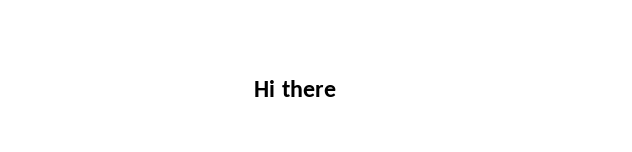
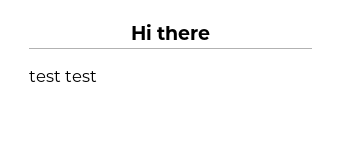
+ test test

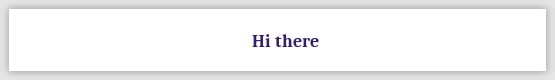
- test test

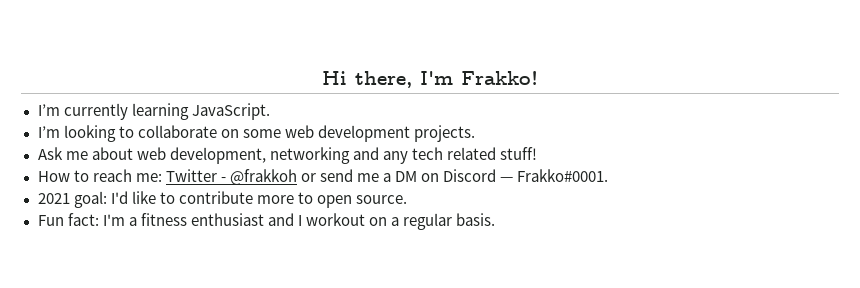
- Hi there
+ Hi there, I'm Frakko!
+ I’m currently learning JavaScript.
+ I’m looking to collaborate on some web development projects.
+ Ask me about web development, networking and any tech related stuff!
+ How to reach me: Twitter - @frakkoh or send me a DM on Discord — Frakko#0001.
+ 2021 goal: I'd like to contribute more to open source.
+ Fun fact: I'm a fitness enthusiast and I workout on a regular basis.

